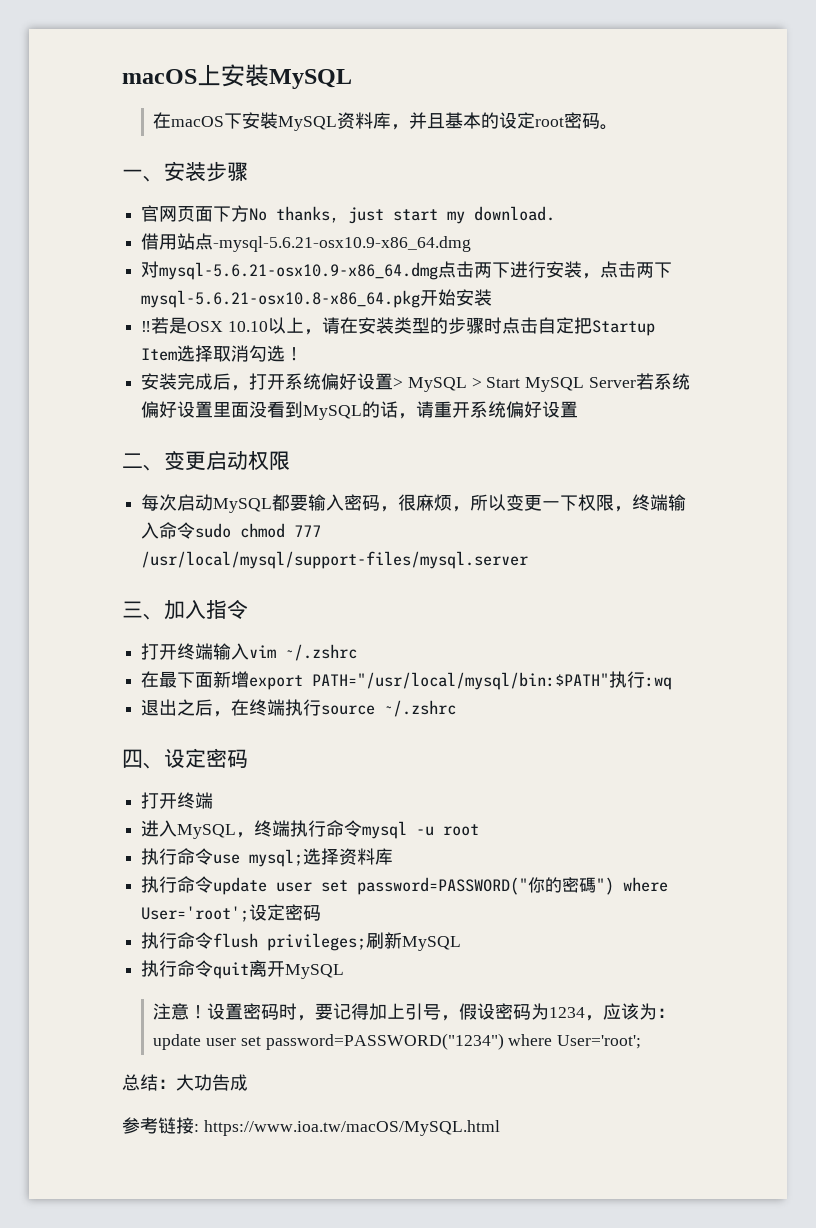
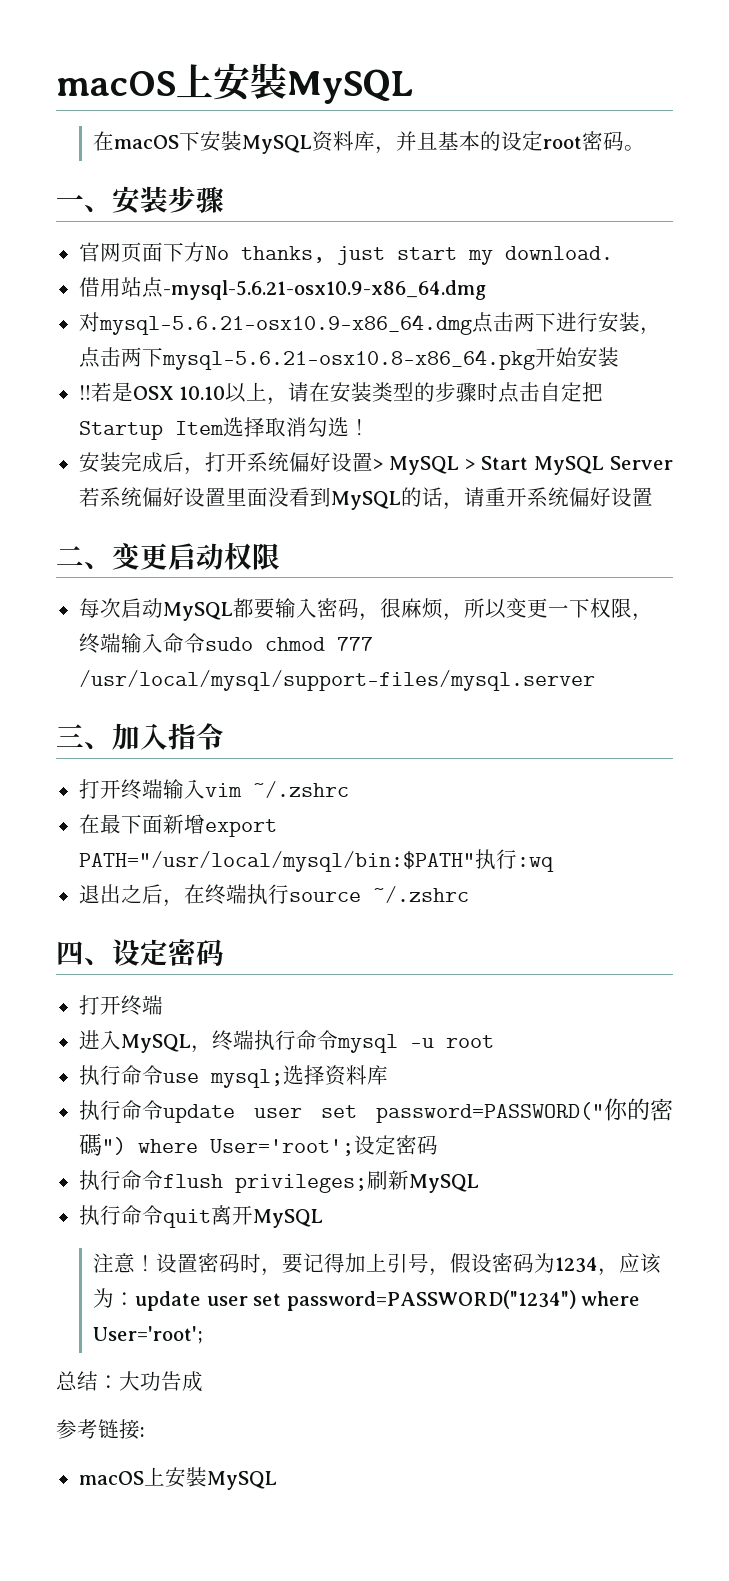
- 参考链接: https://www.ioa.tw/macOS/MySQL.html
+ 参考链接:
+ macOS上安裝MySQL

